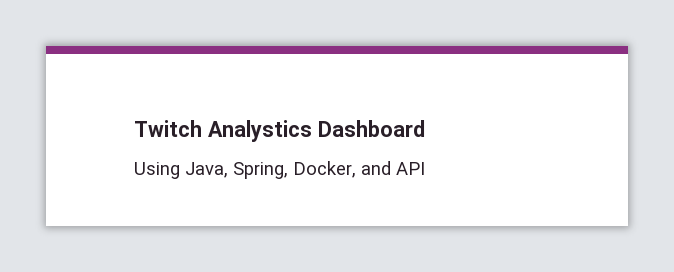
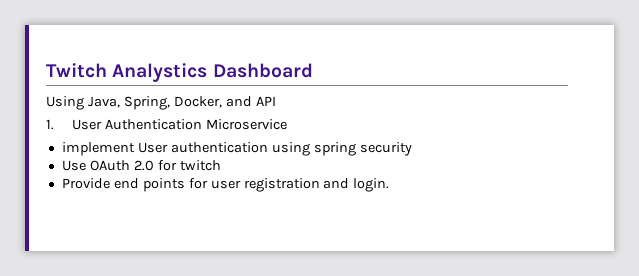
+ 1. User Authentication Microservice
+ implement User authentication using spring security
+ Use OAuth 2.0 for twitch
+ Provide end points for user registration and login.

